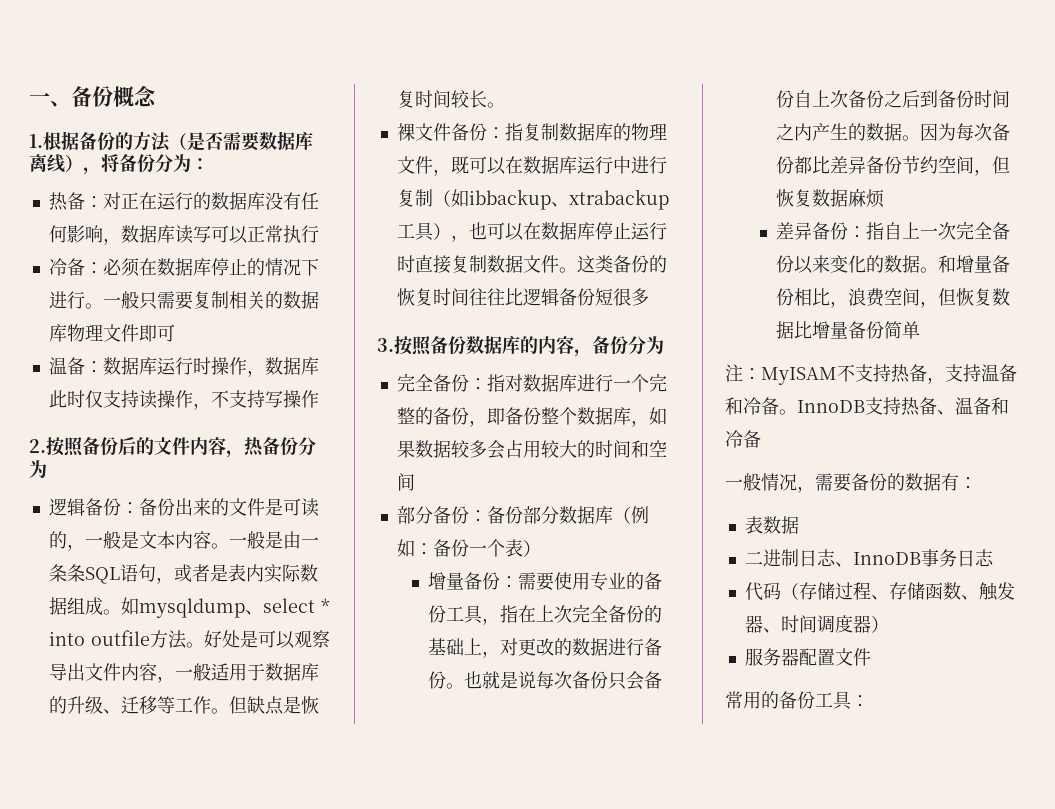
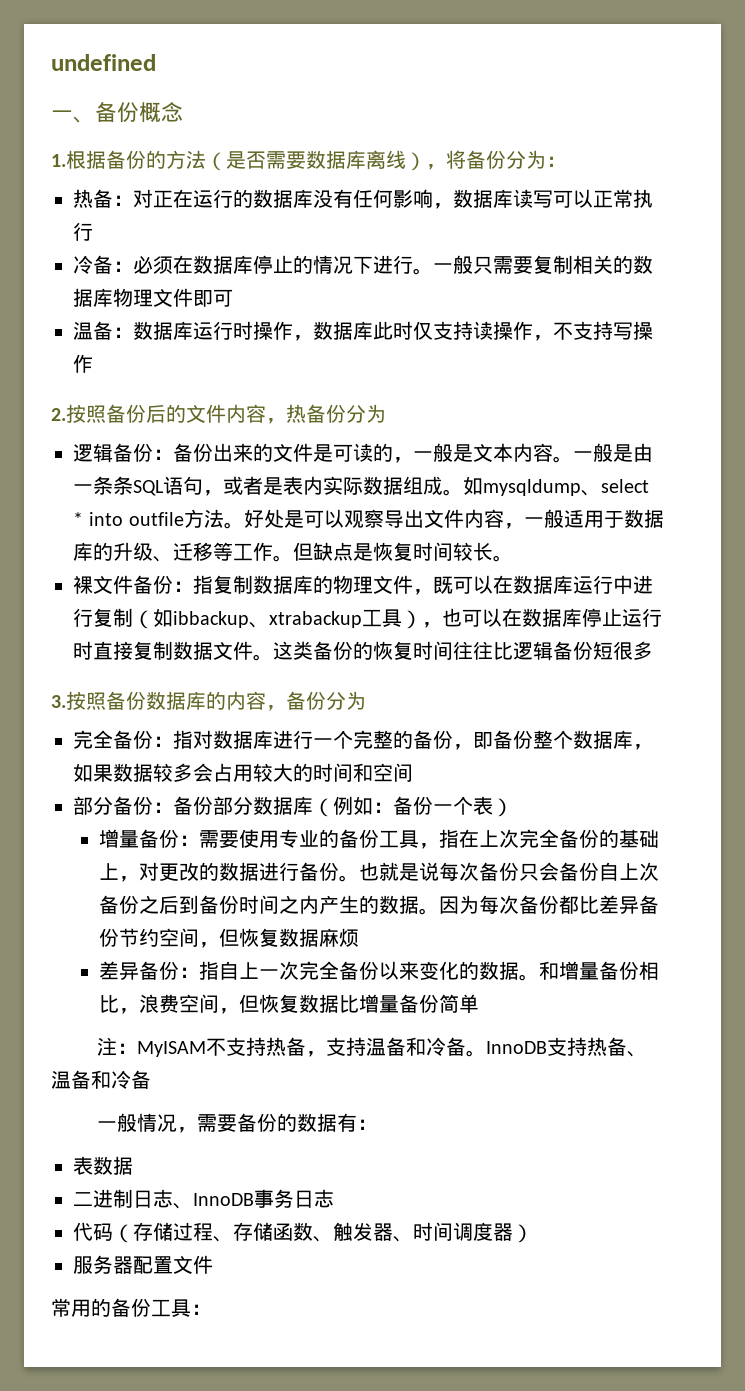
+ undefined

